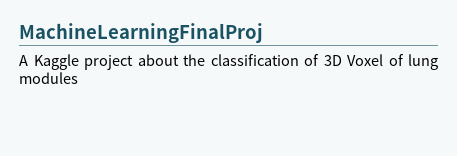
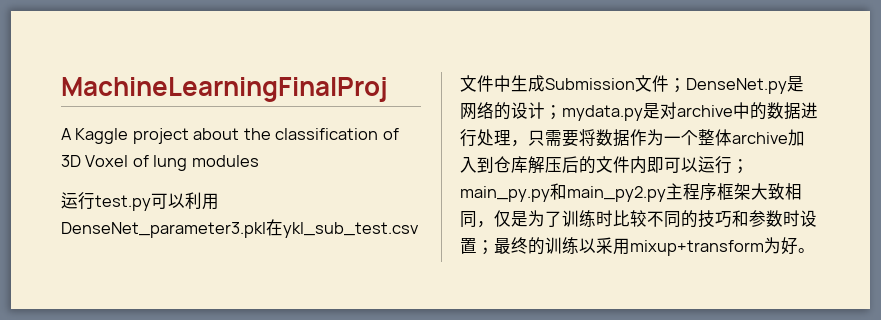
+ 运行test.py可以利用DenseNet_parameter3.pkl在ykl_sub_test.csv文件中生成Submission文件；DenseNet.py是网络的设计；mydata.py是对archive中的数据进行处理，只需要将数据作为一个整体archive加入到仓库解压后的文件内即可以运行；main_py.py和main_py2.py主程序框架大致相同，仅是为了训练时比较不同的技巧和参数时设置；最终的训练以采用mixup+transform为好。

